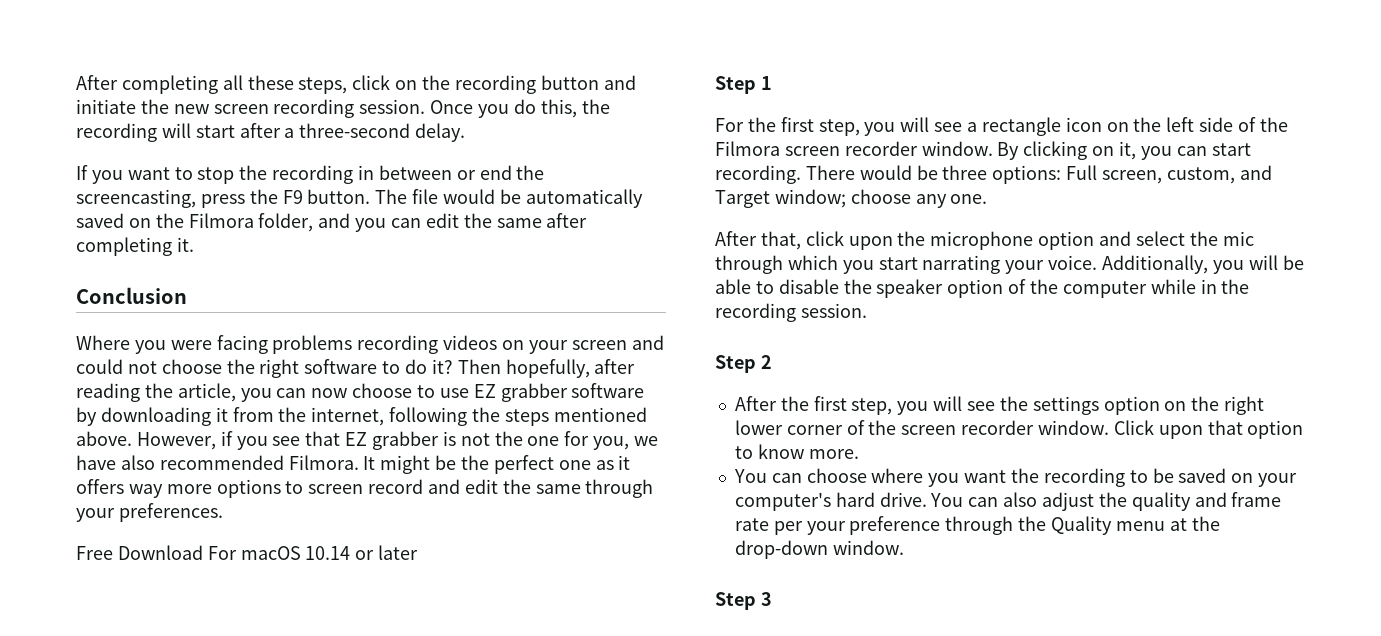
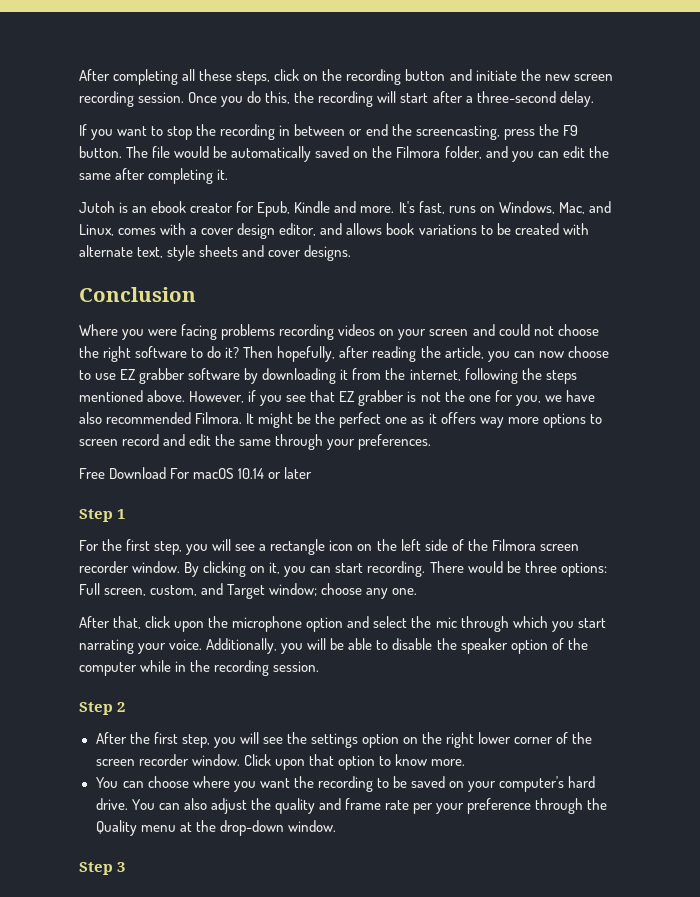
+ Jutoh is an ebook creator for Epub, Kindle and more. It's fast, runs on Windows, Mac, and Linux, comes with a cover design editor, and allows book variations to be created with alternate text, style sheets and cover designs.

